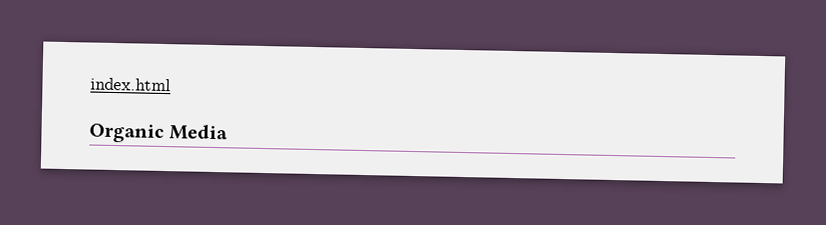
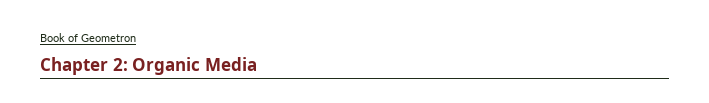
- index.html
- Organic Media
+ Book of Geometron
+ Chapter 2: Organic Media

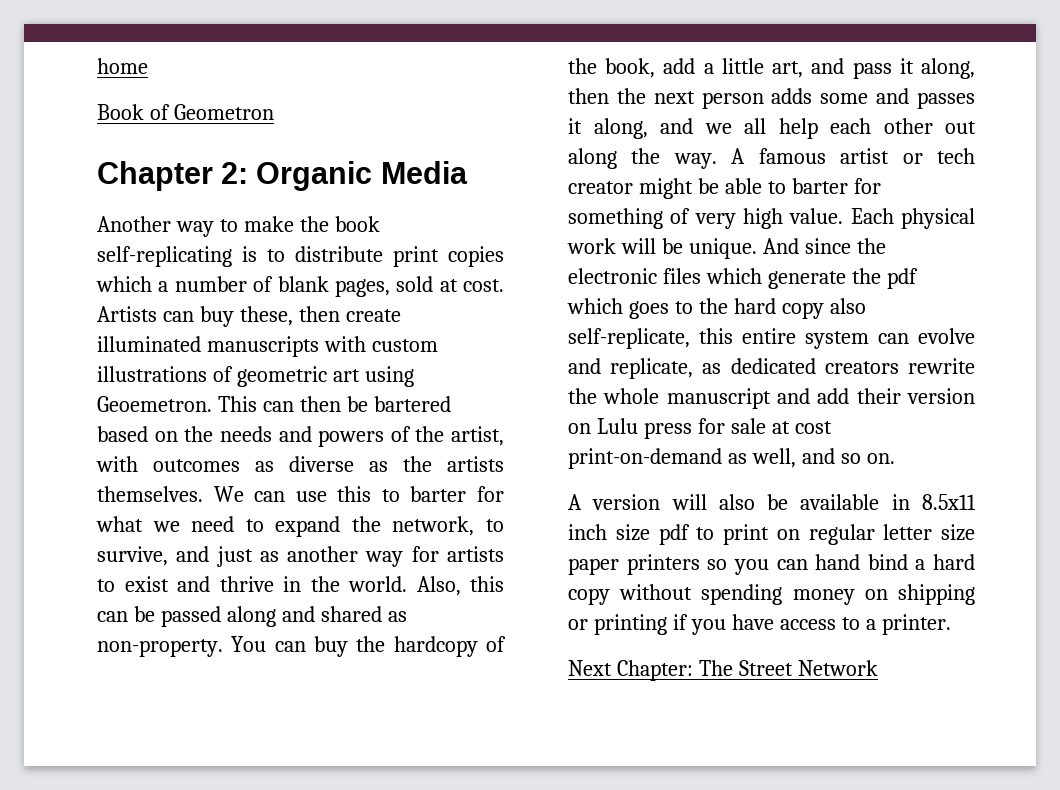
+ home
+ Another way to make the book self-replicating is to distribute print copies which a number of blank pages, sold at cost. Artists can buy these, then create illuminated manuscripts with custom illustrations of geometric art using Geoemetron. This can then be bartered based on the needs and powers of the artist, with outcomes as diverse as the artists themselves. We can use this to barter for what we need to expand the network, to survive, and just as another way for artists to exist and thrive in the world. Also, this can be passed along and shared as non-property. You can buy the hardcopy of the book, add a little art, and pass it along, then the next person adds some and passes it along, and we all help each other out along the way. A famous artist or tech creator might be able to barter for something of very high value. Each physical work will be unique. And since the electronic files which generate the pdf which goes to the hard copy also self-replicate, this entire system can evolve and replicate, as dedicated creators rewrite the whole manuscript and add their version on Lulu press for sale at cost print-on-demand as well, and so on.
+ A version will also be available in 8.5x11 inch size pdf to print on regular letter size paper printers so you can hand bind a hard copy without spending money on shipping or printing if you have access to a printer.
+ Next Chapter: The Street Network

